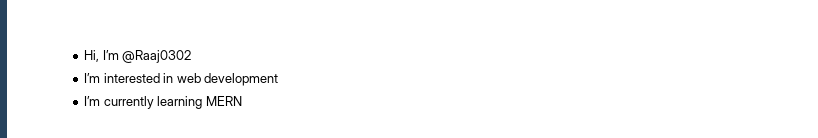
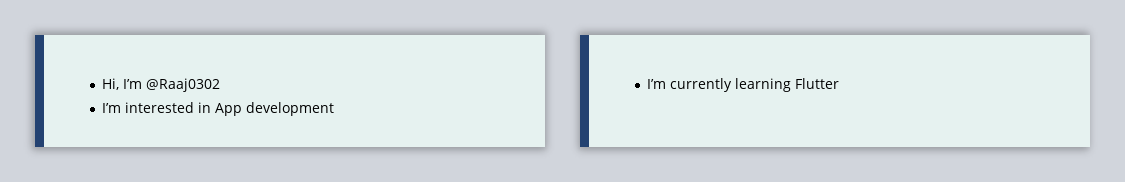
- I’m interested in web development
+ I’m interested in App development
- I’m currently learning MERN
+ I’m currently learning Flutter

